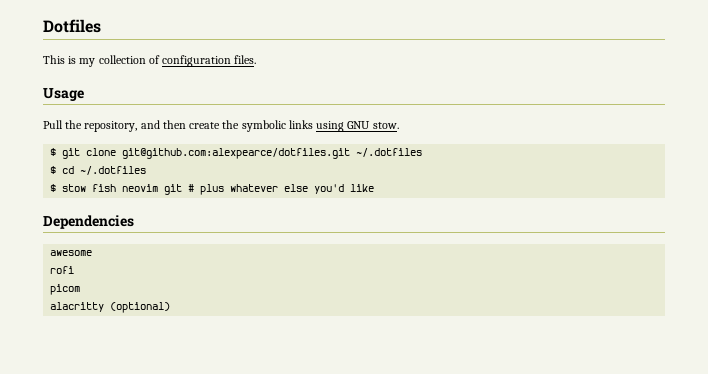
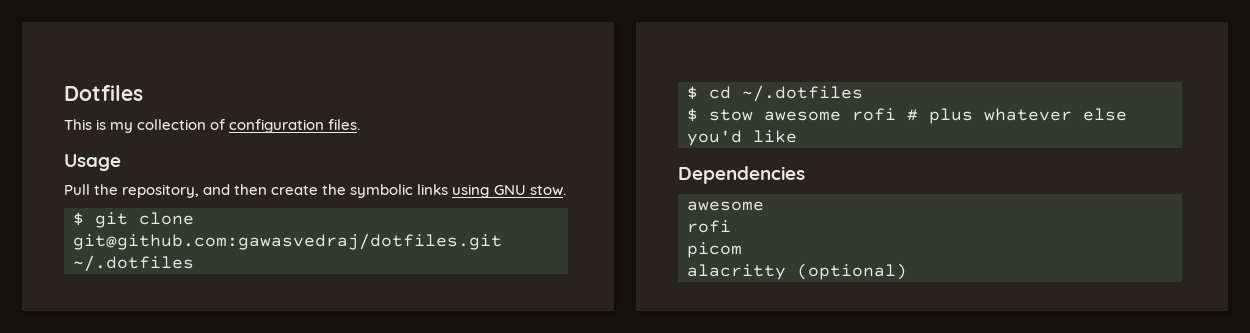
- $ git clone git@github.com:alexpearce/dotfiles.git ~/.dotfiles
+ $ git clone git@github.com:gawasvedraj/dotfiles.git ~/.dotfiles
- $ stow fish neovim git # plus whatever else you'd like
+ $ stow awesome rofi # plus whatever else you'd like

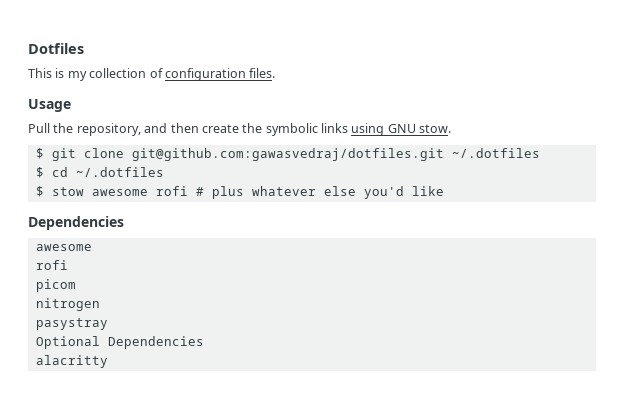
+ nitrogen
+ pasystray
+ Optional Dependencies
- alacritty (optional)
+ alacritty

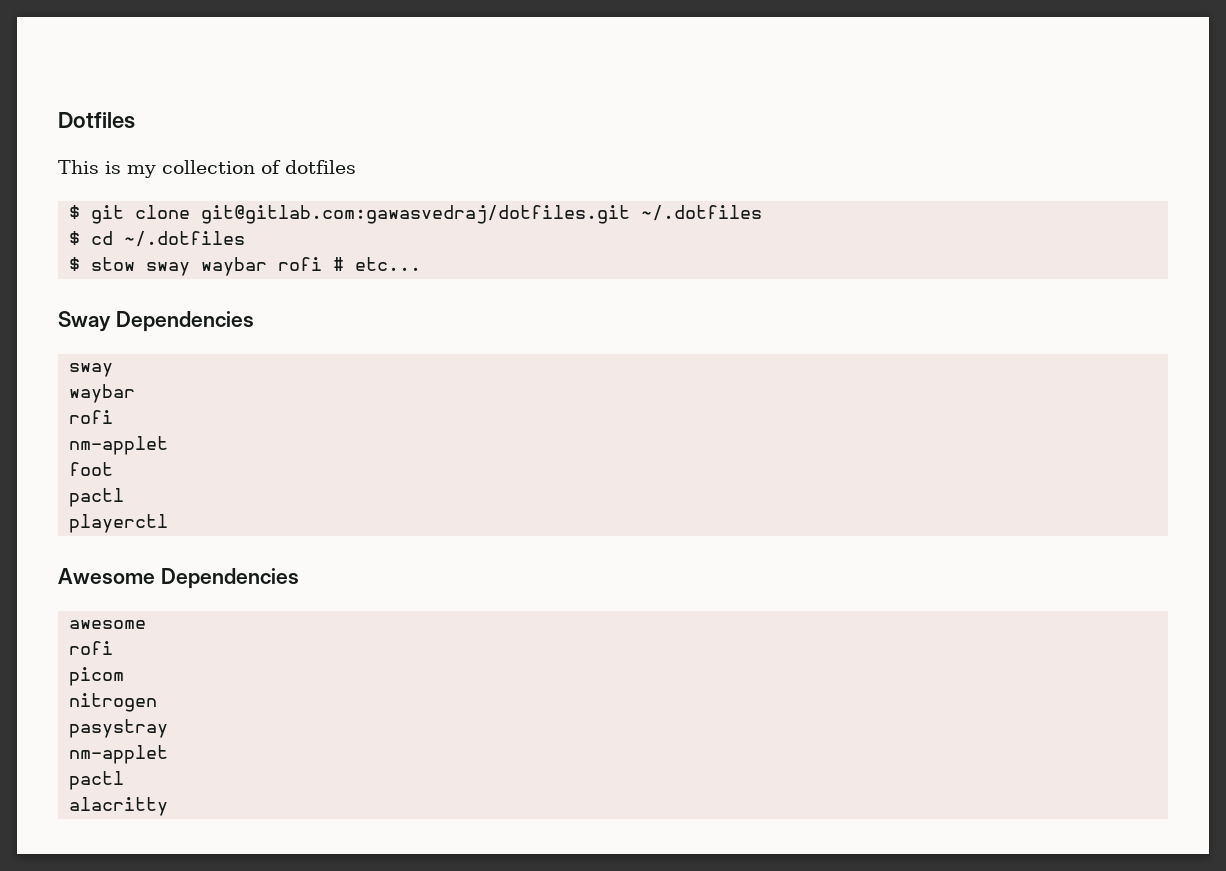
- This is my collection of configuration files.
- Usage
- Pull the repository, and then create the symbolic links using GNU stow.
+ This is my collection of dotfiles
- $ git clone git@github.com:gawasvedraj/dotfiles.git ~/.dotfiles
+ $ git clone git@gitlab.com:gawasvedraj/dotfiles.git ~/.dotfiles
- $ stow awesome rofi # plus whatever else you'd like
- Dependencies
+ $ stow sway waybar rofi # etc...
+ Sway Dependencies
+ sway
+ waybar
+ rofi
+ nm-applet
+ foot
+ pactl
+ playerctl
+ Awesome Dependencies
  pasystray
- Optional Dependencies
+ nm-applet
+ pactl

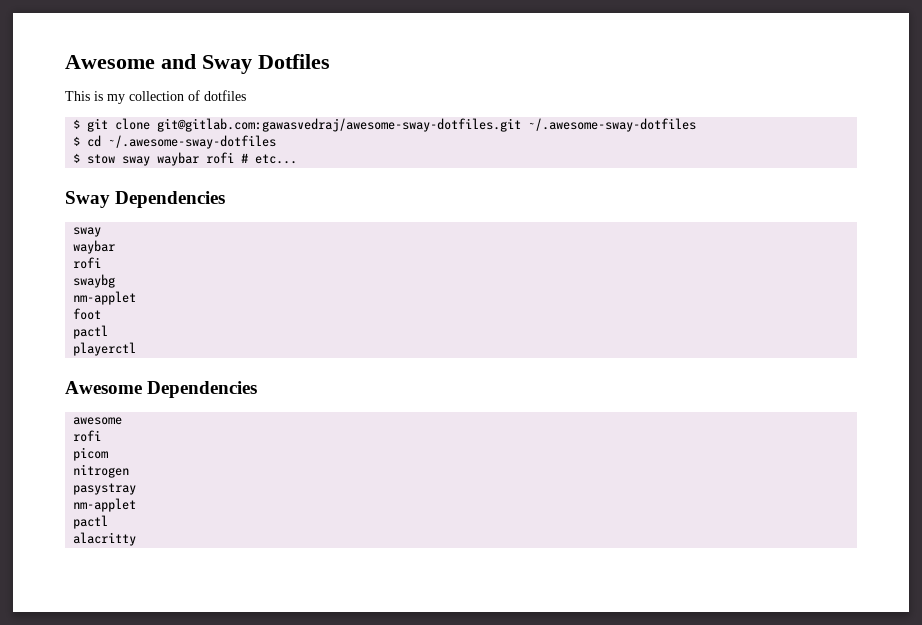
- Dotfiles
+ Awesome and Sway Dotfiles
- $ git clone git@gitlab.com:gawasvedraj/dotfiles.git ~/.dotfiles
+ $ git clone git@gitlab.com:gawasvedraj/awesome-sway-dotfiles.git ~/.awesome-sway-dotfiles
- $ cd ~/.dotfiles
+ $ cd ~/.awesome-sway-dotfiles
+ swaybg

